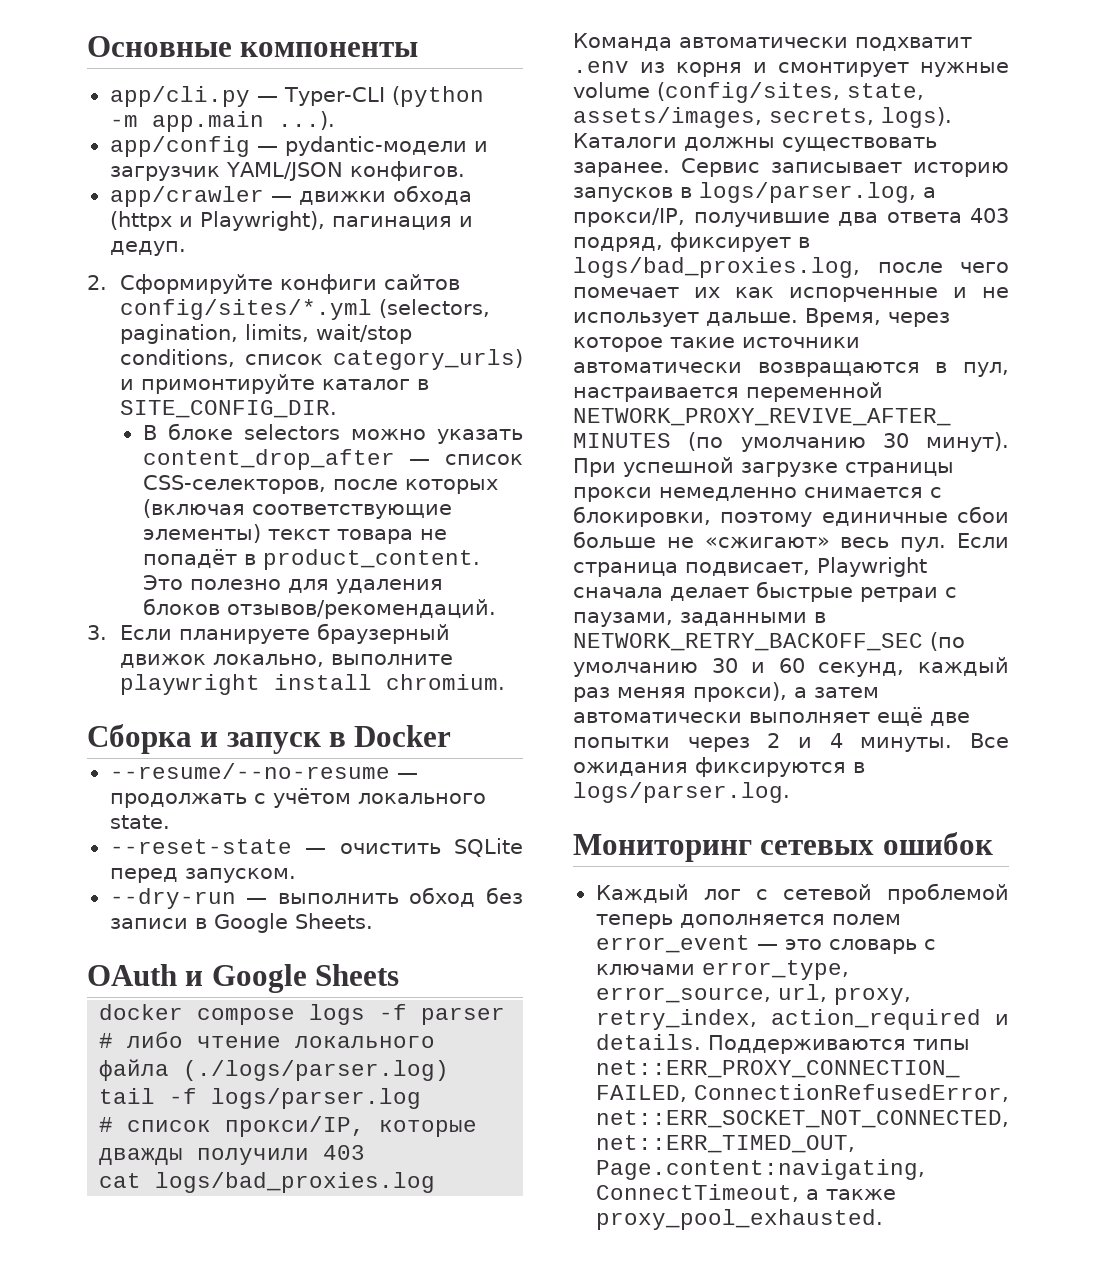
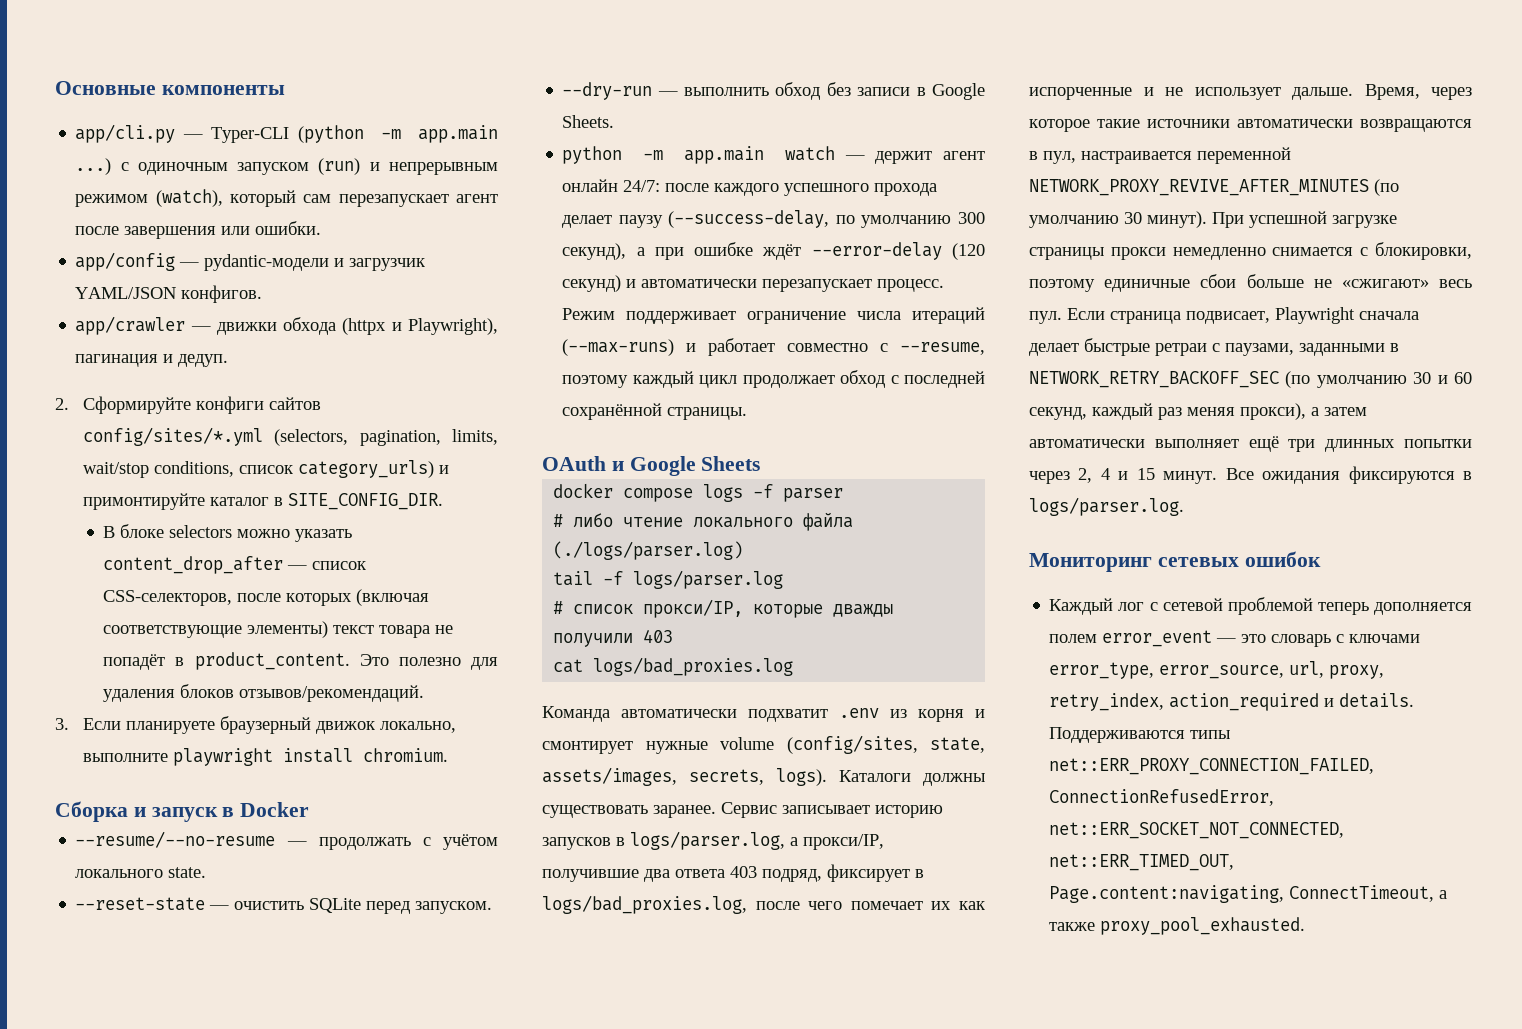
- app/cli.py — Typer-CLI (python -m app.main ...).
+ app/cli.py — Typer-CLI (python -m app.main ...) с одиночным запуском (run) и непрерывным режимом (watch), который сам перезапускает агент после завершения или ошибки.
+ python -m app.main watch — держит агент онлайн 24/7: после каждого успешного прохода делает паузу (--success-delay, по умолчанию 300 секунд), а при ошибке ждёт --error-delay (120 секунд) и автоматически перезапускает процесс. Режим поддерживает ограничение числа итераций (--max-runs) и работает совместно с --resume, поэтому каждый цикл продолжает обход с последней сохранённой страницы.
- Если страница подвисает, Playwright сначала делает быстрые ретраи с паузами, заданными в NETWORK_RETRY_BACKOFF_SEC (по умолчанию 30 и 60 секунд, каждый раз меняя прокси), а затем автоматически выполняет ещё две попытки через 2 и 4 минуты.
+ Если страница подвисает, Playwright сначала делает быстрые ретраи с паузами, заданными в NETWORK_RETRY_BACKOFF_SEC (по умолчанию 30 и 60 секунд, каждый раз меняя прокси), а затем автоматически выполняет ещё три длинных попытки через 2, 4 и 15 минут.

